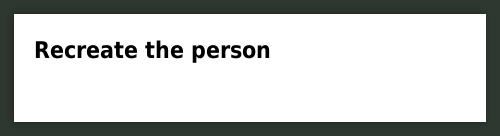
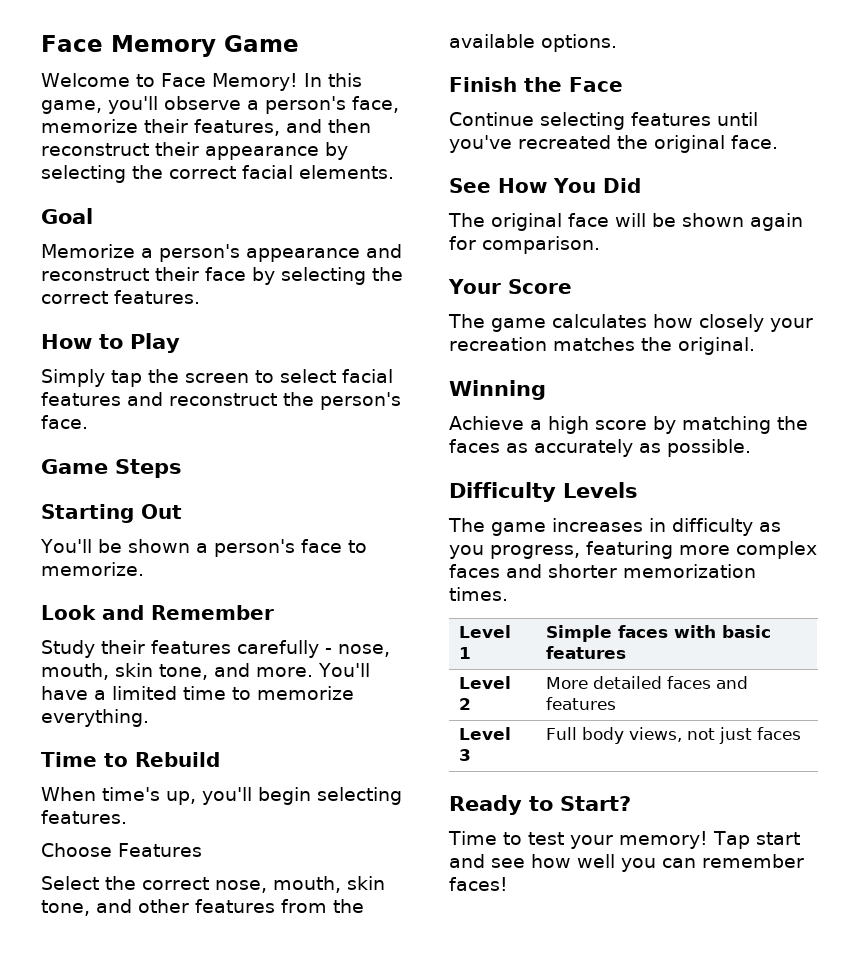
- Recreate the person
+ Face Memory Game
+ Welcome to Face Memory! In this game, you'll observe a person's face, memorize their features, and then reconstruct their appearance by selecting the correct facial elements.
+ Goal
+ Memorize a person's appearance and reconstruct their face by selecting the correct features.
+ How to Play
+ Simply tap the screen to select facial features and reconstruct the person's face.
+ Game Steps
+ Starting Out
+ You'll be shown a person's face to memorize.
+ Look and Remember
+ Study their features carefully - nose, mouth, skin tone, and more. You'll have a limited time to memorize everything.
+ Time to Rebuild
+ When time's up, you'll begin selecting features.
+ Choose Features
+ Select the correct nose, mouth, skin tone, and other features from the available options.
+ Finish the Face
+ Continue selecting features until you've recreated the original face.
+ See How You Did
+ The original face will be shown again for comparison.
+ Your Score
+ The game calculates how closely your recreation matches the original.
+ Winning
+ Achieve a high score by matching the faces as accurately as possible.
+ Difficulty Levels
+ The game increases in difficulty as you progress, featuring more complex faces and shorter memorization times.
+ Level 1 | Simple faces with basic features
+ Level 2 | More detailed faces and features
+ Level 3 | Full body views, not just faces
+ Ready to Start?
+ Time to test your memory! Tap start and see how well you can remember faces!

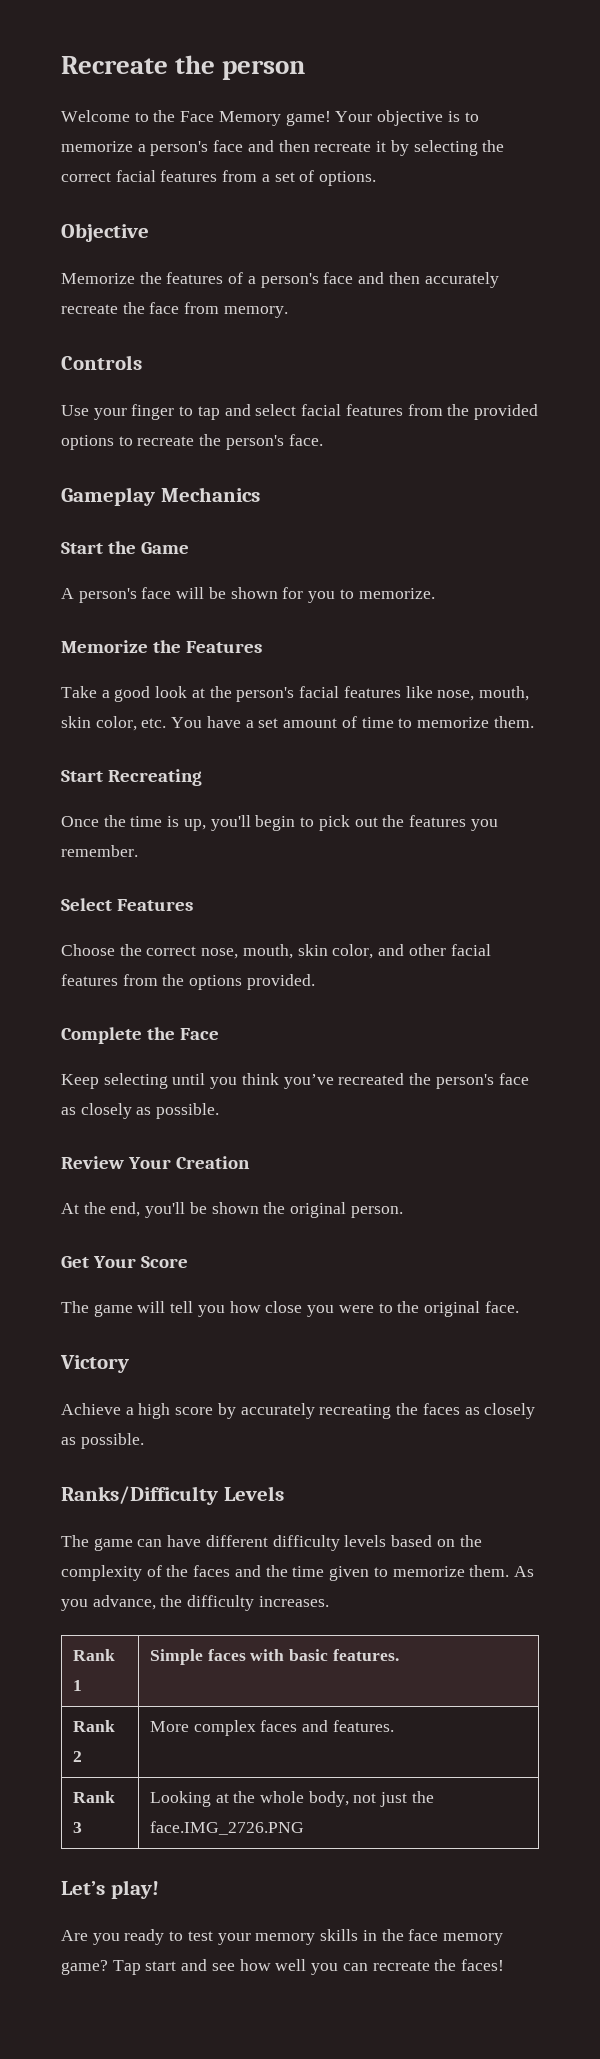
- Face Memory Game
+ Recreate the person
- Welcome to Face Memory! In this game, you'll observe a person's face, memorize their features, and then reconstruct their appearance by selecting the correct facial elements.
- Goal
- Memorize a person's appearance and reconstruct their face by selecting the correct features.
- How to Play
- Simply tap the screen to select facial features and reconstruct the person's face.
- Game Steps
- Starting Out
- You'll be shown a person's face to memorize.
- Look and Remember
- Study their features carefully - nose, mouth, skin tone, and more. You'll have a limited time to memorize everything.
- Time to Rebuild
- When time's up, you'll begin selecting features.
+ Welcome to the Face Memory game! Your objective is to memorize a person's face and then recreate it by selecting the correct facial features from a set of options.
+ Objective
+ Memorize the features of a person's face and then accurately recreate the face from memory.
+ Controls
+ Use your finger to tap and select facial features from the provided options to recreate the person's face.
+ Gameplay Mechanics
+ Start the Game
+ A person's face will be shown for you to memorize.
+ Memorize the Features
+ Take a good look at the person's facial features like nose, mouth, skin color, etc. You have a set amount of time to memorize them.
+ Start Recreating
+ Once the time is up, you'll begin to pick out the features you remember.
+ Select Features
- Choose Features
- Select the correct nose, mouth, skin tone, and other features from the available options.
- Finish the Face
+ Choose the correct nose, mouth, skin color, and other facial features from the options provided.
+ Complete the Face
- Continue selecting features until you've recreated the original face.
- See How You Did
- The original face will be shown again for comparison.
- Your Score
- The game calculates how closely your recreation matches the original.
- Winning
+ Keep selecting until you think you’ve recreated the person's face as closely as possible.
+ Review Your Creation
+ At the end, you'll be shown the original person.
+ Get Your Score
+ The game will tell you how close you were to the original face.
+ Victory
- Achieve a high score by matching the faces as accurately as possible.
- Difficulty Levels
+ Achieve a high score by accurately recreating the faces as closely as possible.
+ Ranks/Difficulty Levels
- The game increases in difficulty as you progress, featuring more complex faces and shorter memorization times.
- Level 1 | Simple faces with basic features
- Level 2 | More detailed faces and features
- Level 3 | Full body views, not just faces
- Ready to Start?
- Time to test your memory!
+ The game can have different difficulty levels based on the complexity of the faces and the time given to memorize them. As you advance, the difficulty increases.
+ Rank 1 | Simple faces with basic features.
+ Rank 2 | More complex faces and features.
+ Rank 3 | Looking at the whole body, not just the face.IMG_2726.PNG
+ Let’s play!
+ Are you ready to test your memory skills in the face memory game?
- Tap start and see how well you can remember faces!
+ Tap start and see how well you can recreate the faces!

